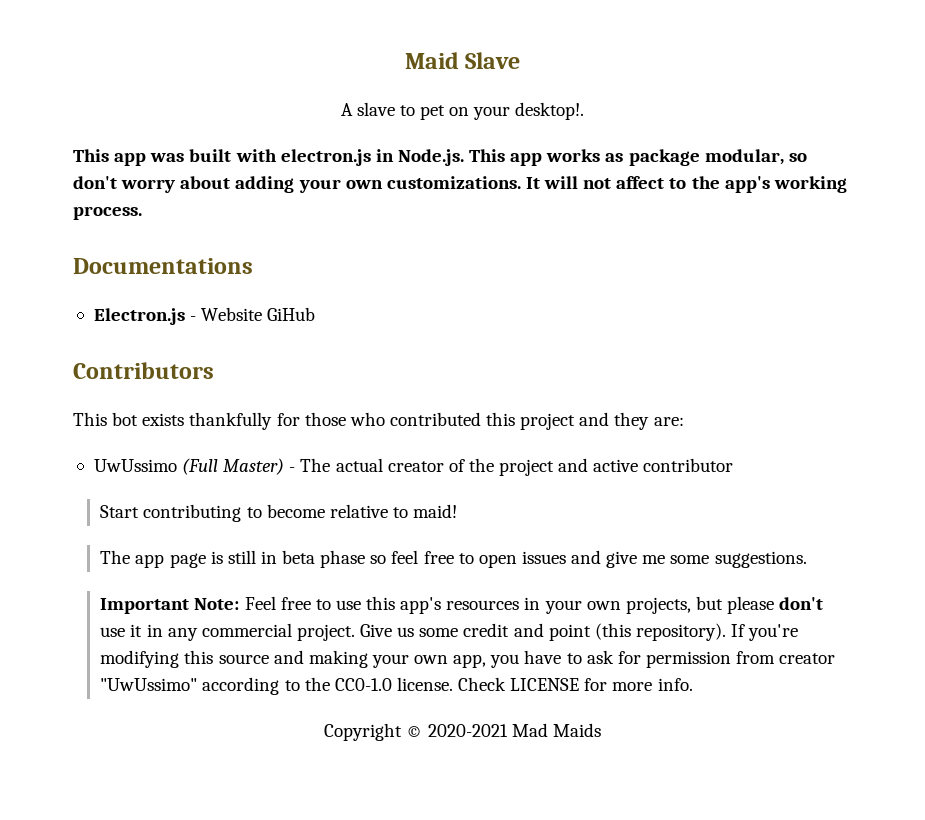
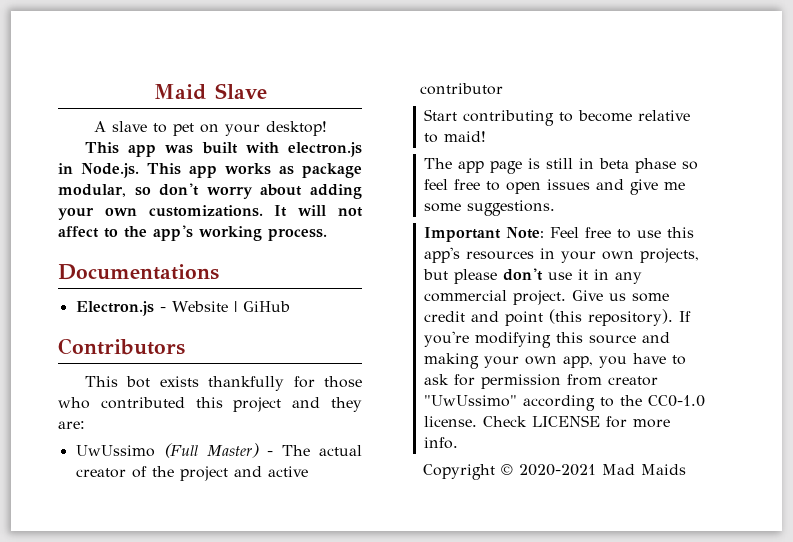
- A slave to pet on your desktop!.
+ A slave to pet on your desktop!
- Electron.js - Website GiHub
+ Electron.js - Website | GiHub

